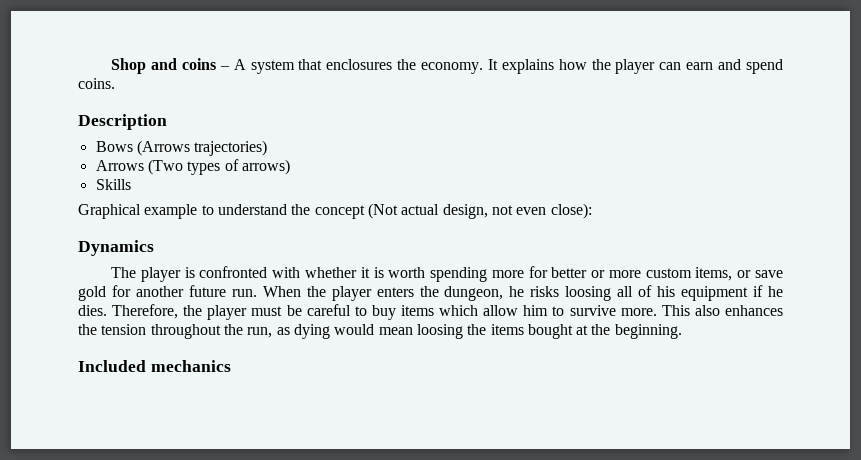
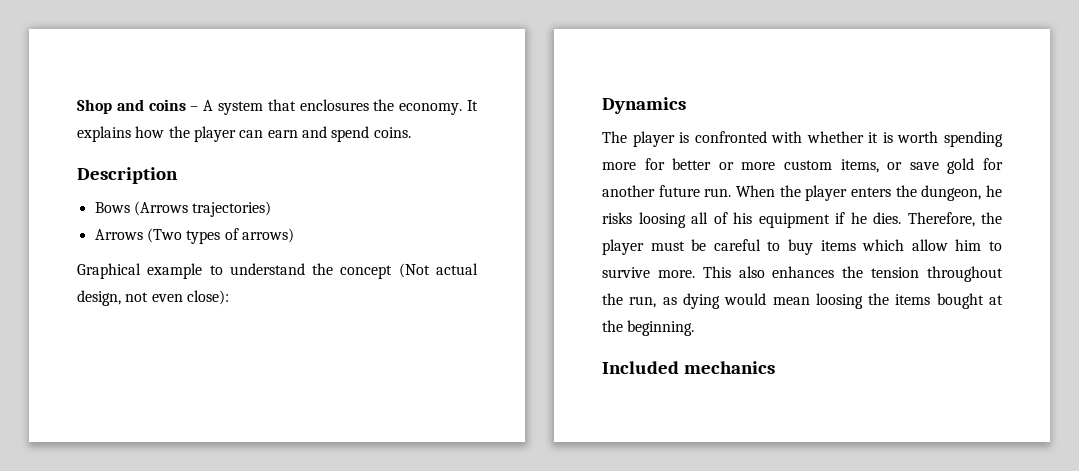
- Skills

